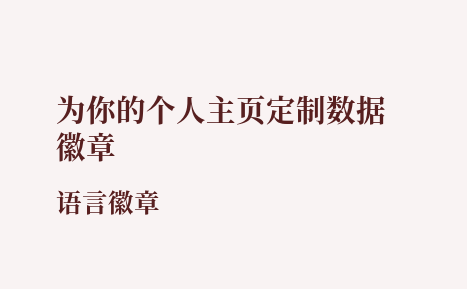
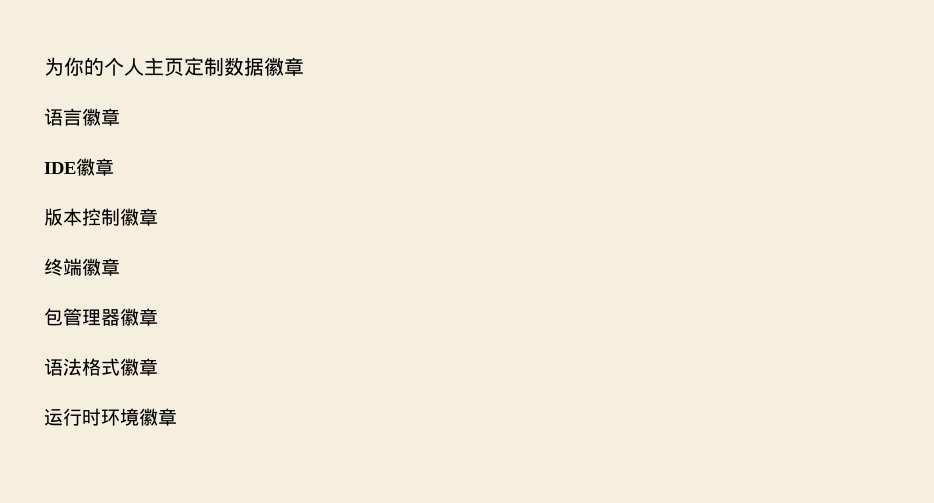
+ IDE徽章
+ 版本控制徽章
+ 终端徽章
+ 包管理器徽章
+ 语法格式徽章
+ 运行时环境徽章

